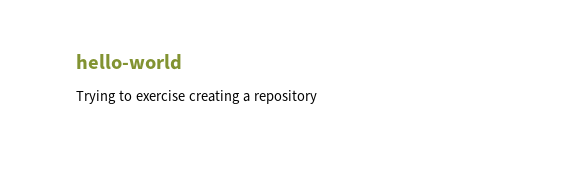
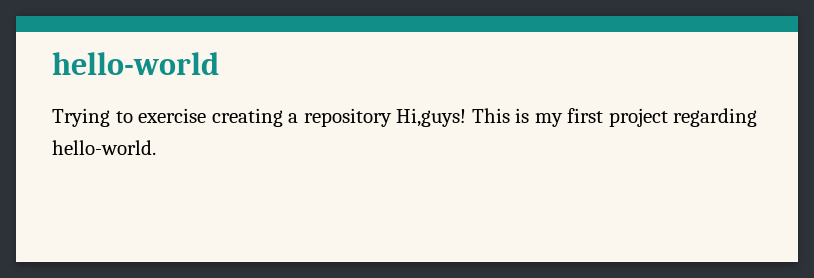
- Trying to exercise creating a repository
+ Trying to exercise creating a repository Hi,guys! This is my first project regarding hello-world.

